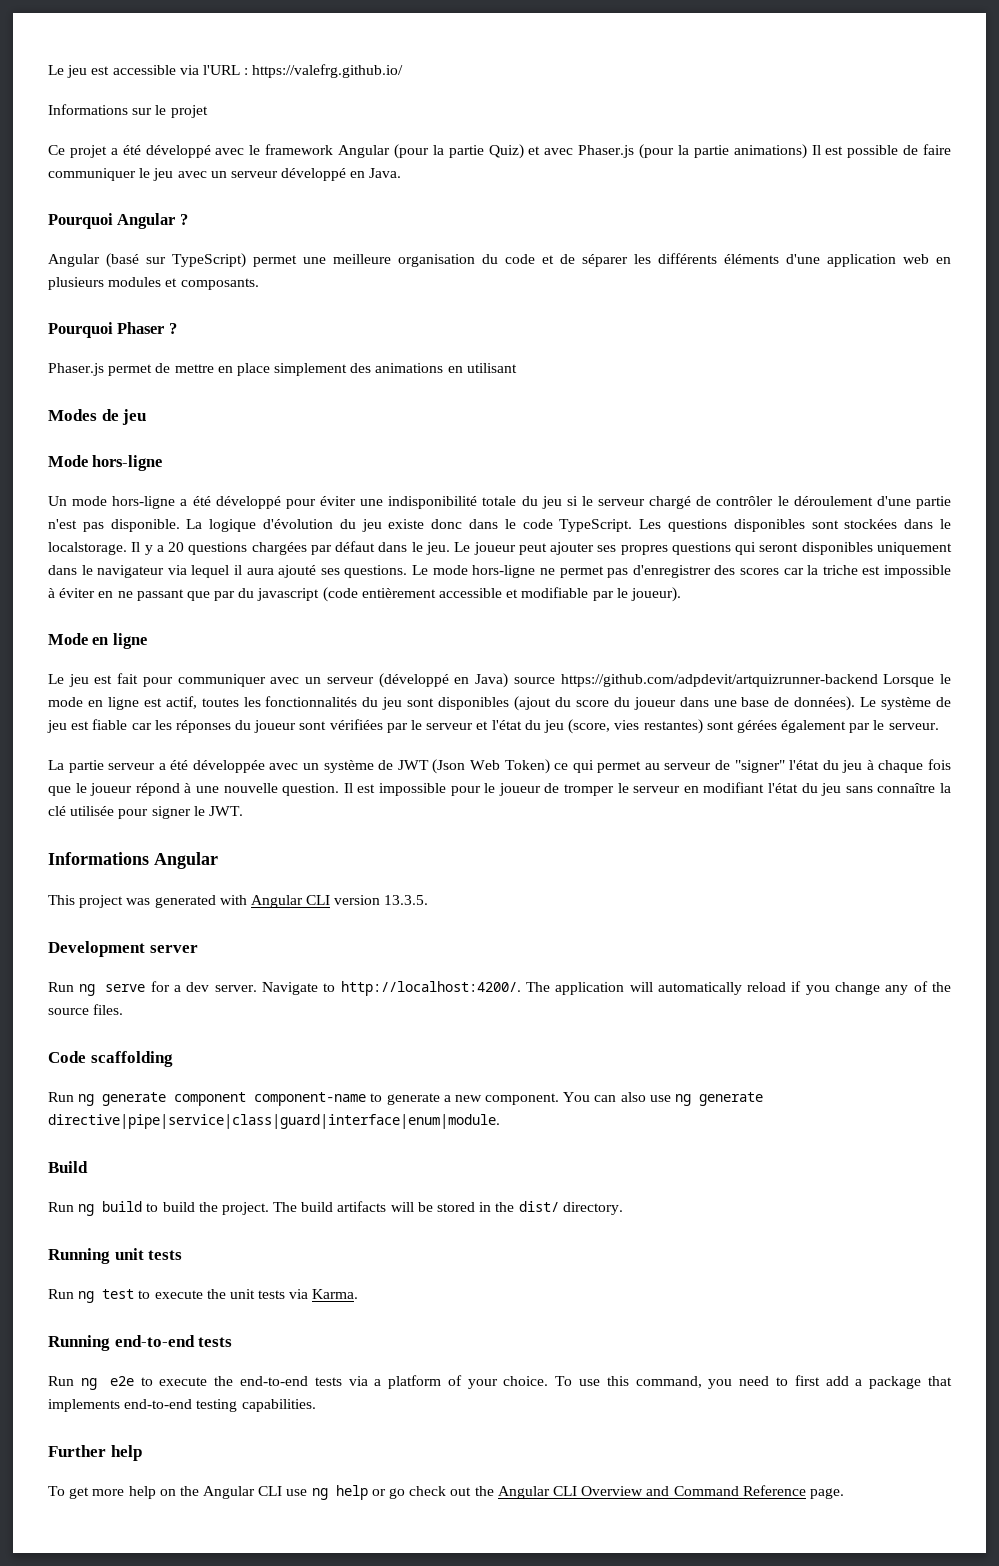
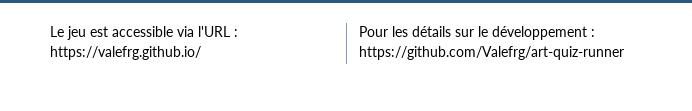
- Informations sur le projet
- Ce projet a été développé avec le framework Angular (pour la partie Quiz) et avec Phaser.js (pour la partie animations) Il est possible de faire communiquer le jeu avec un serveur développé en Java.
- Pourquoi Angular ?
- Angular (basé sur TypeScript) permet une meilleure organisation du code et de séparer les différents éléments d'une application web en plusieurs modules et composants.
- Pourquoi Phaser ?
- Phaser.js permet de mettre en place simplement des animations en utilisant
- Modes de jeu
- Mode hors-ligne
- Un mode hors-ligne a été développé pour éviter une indisponibilité totale du jeu si le serveur chargé de contrôler le déroulement d'une partie n'est pas disponible. La logique d'évolution du jeu existe donc dans le code TypeScript. Les questions disponibles sont stockées dans le localstorage. Il y a 20 questions chargées par défaut dans le jeu. Le joueur peut ajouter ses propres questions qui seront disponibles uniquement dans le navigateur via lequel il aura ajouté ses questions. Le mode hors-ligne ne permet pas d'enregistrer des scores car la triche est impossible à éviter en ne passant que par du javascript (code entièrement accessible et modifiable par le joueur).
- Mode en ligne
- Le jeu est fait pour communiquer avec un serveur (développé en Java) source https://github.com/adpdevit/artquizrunner-backend Lorsque le mode en ligne est actif, toutes les fonctionnalités du jeu sont disponibles (ajout du score du joueur dans une base de données). Le système de jeu est fiable car les réponses du joueur sont vérifiées par le serveur et l'état du jeu (score, vies restantes) sont gérées également par le serveur.
- La partie serveur a été développée avec un système de JWT (Json Web Token) ce qui permet au serveur de "signer" l'état du jeu à chaque fois que le joueur répond à une nouvelle question. Il est impossible pour le joueur de tromper le serveur en modifiant l'état du jeu sans connaître la clé utilisée pour signer le JWT.
- Informations Angular
- This project was generated with Angular CLI version 13.3.5.
- Development server
- Run ng serve for a dev server. Navigate to http://localhost:4200/. The application will automatically reload if you change any of the source files.
- Code scaffolding
- Run ng generate component component-name to generate a new component. You can also use ng generate directive|pipe|service|class|guard|interface|enum|module.
- Build
- Run ng build to build the project. The build artifacts will be stored in the dist/ directory.
- Running unit tests
- Run ng test to execute the unit tests via Karma.
- Running end-to-end tests
- Run ng e2e to execute the end-to-end tests via a platform of your choice. To use this command, you need to first add a package that implements end-to-end testing capabilities.
- Further help
- To get more help on the Angular CLI use ng help or go check out the Angular CLI Overview and Command Reference page.
+ Pour les détails sur le développement : https://github.com/Valefrg/art-quiz-runner

